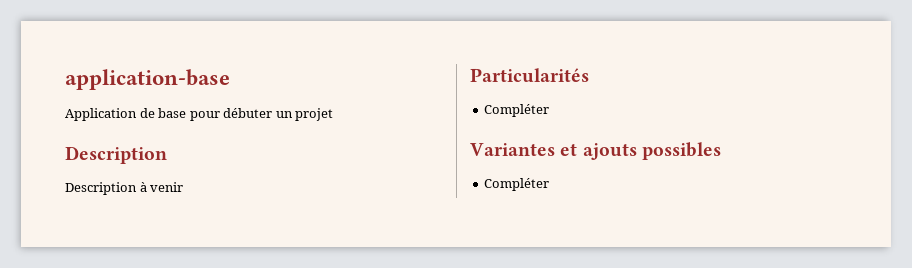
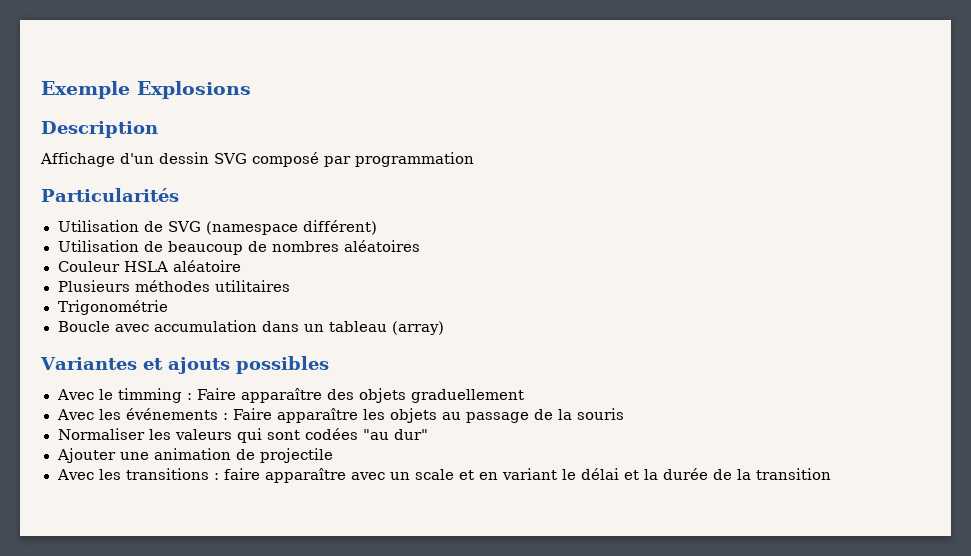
- application-base
- Application de base pour débuter un projet
+ Exemple Explosions
  Description
- Description à venir
+ Affichage d'un dessin SVG composé par programmation
  Particularités
- Compléter
+ Utilisation de SVG (namespace différent)
+ Utilisation de beaucoup de nombres aléatoires
+ Couleur HSLA aléatoire
+ Plusieurs méthodes utilitaires
+ Trigonométrie
+ Boucle avec accumulation dans un tableau (array)
  Variantes et ajouts possibles
- Compléter
+ Avec le timming : Faire apparaître des objets graduellement
+ Avec les événements : Faire apparaître les objets au passage de la souris
+ Normaliser les valeurs qui sont codées "au dur"
+ Ajouter une animation de projectile
+ Avec les transitions : faire apparaître avec un scale et en variant le délai et la durée de la transition

